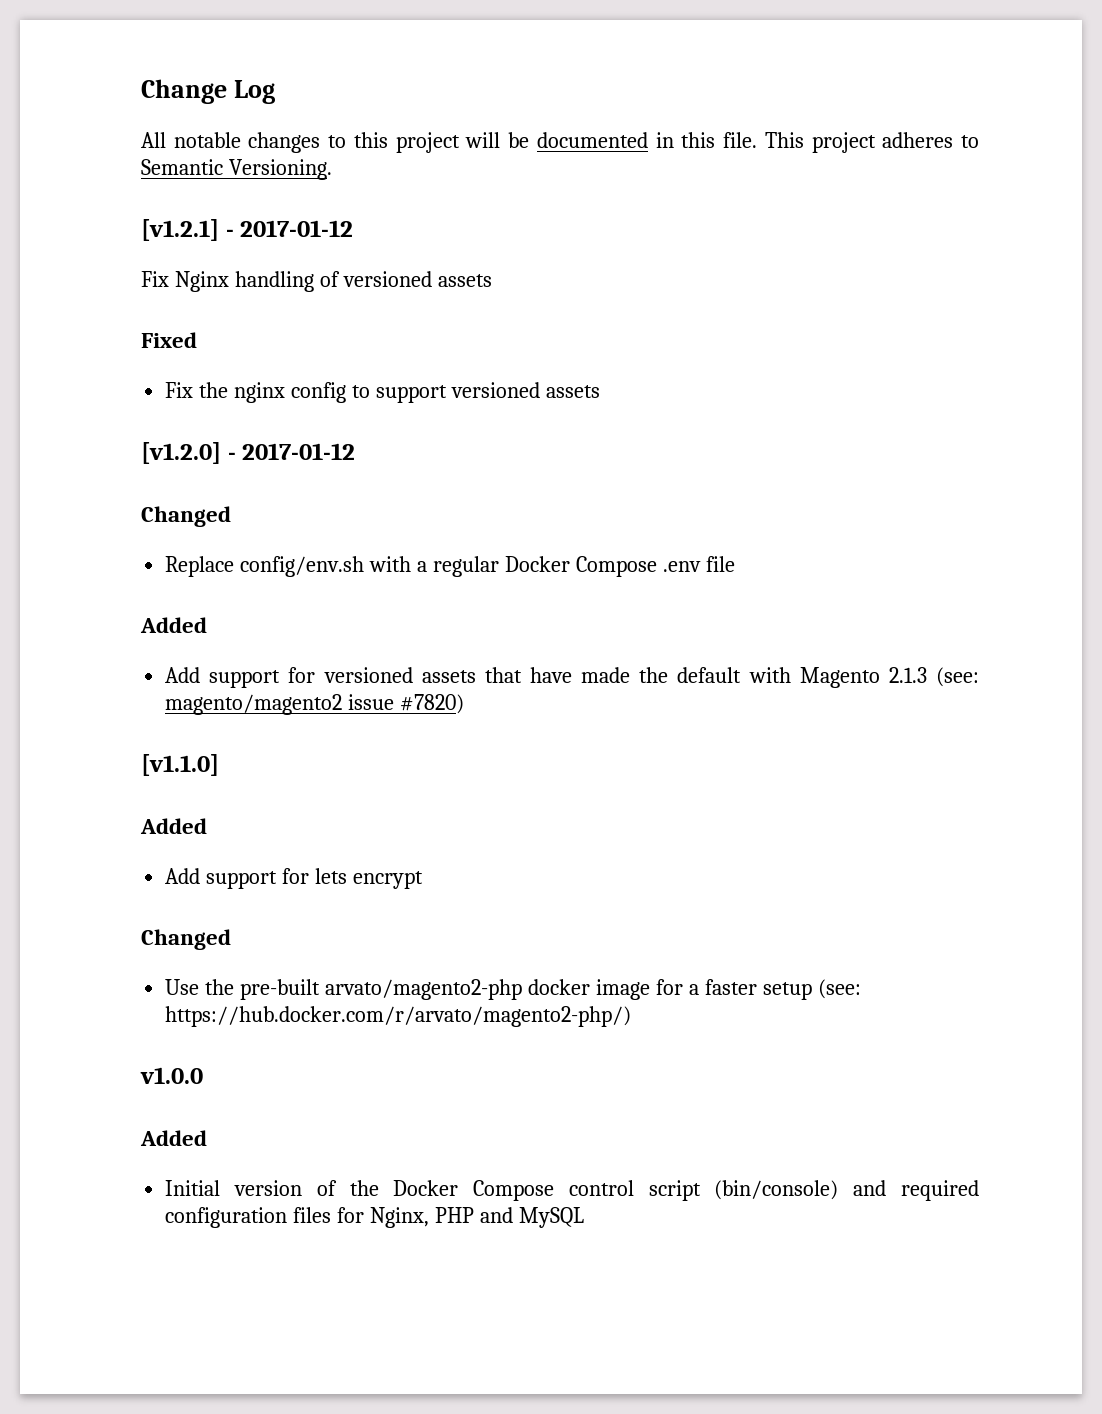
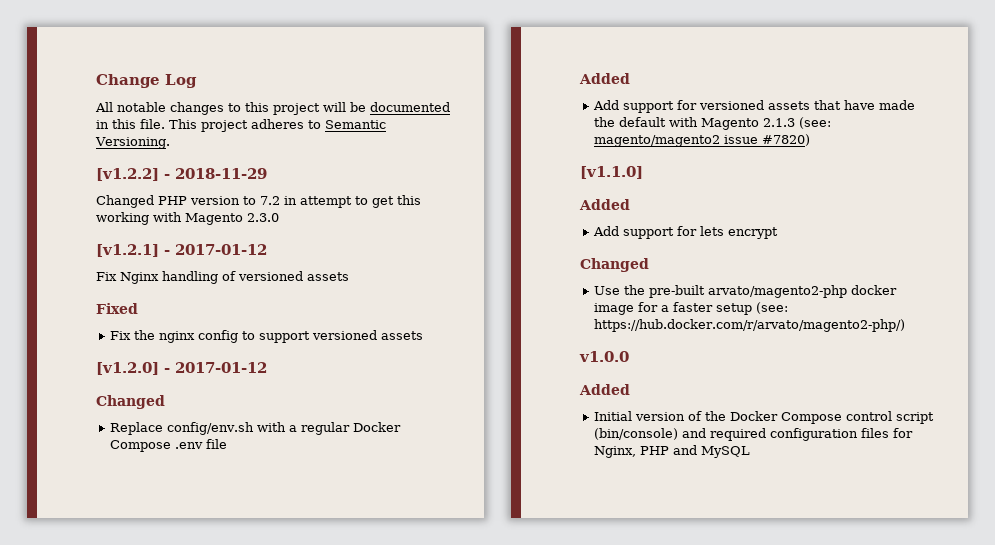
+ [v1.2.2] - 2018-11-29
+ Changed PHP version to 7.2 in attempt to get this working with Magento 2.3.0

